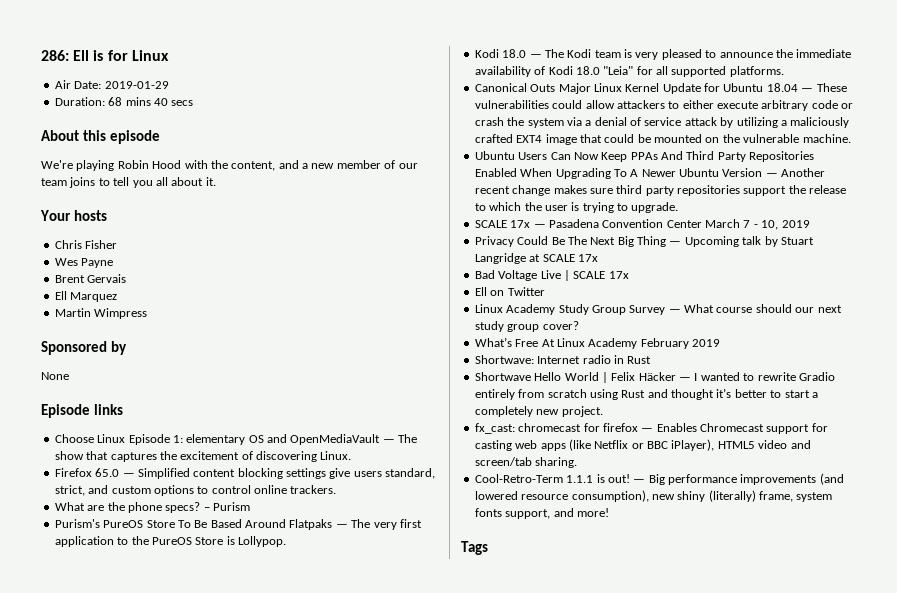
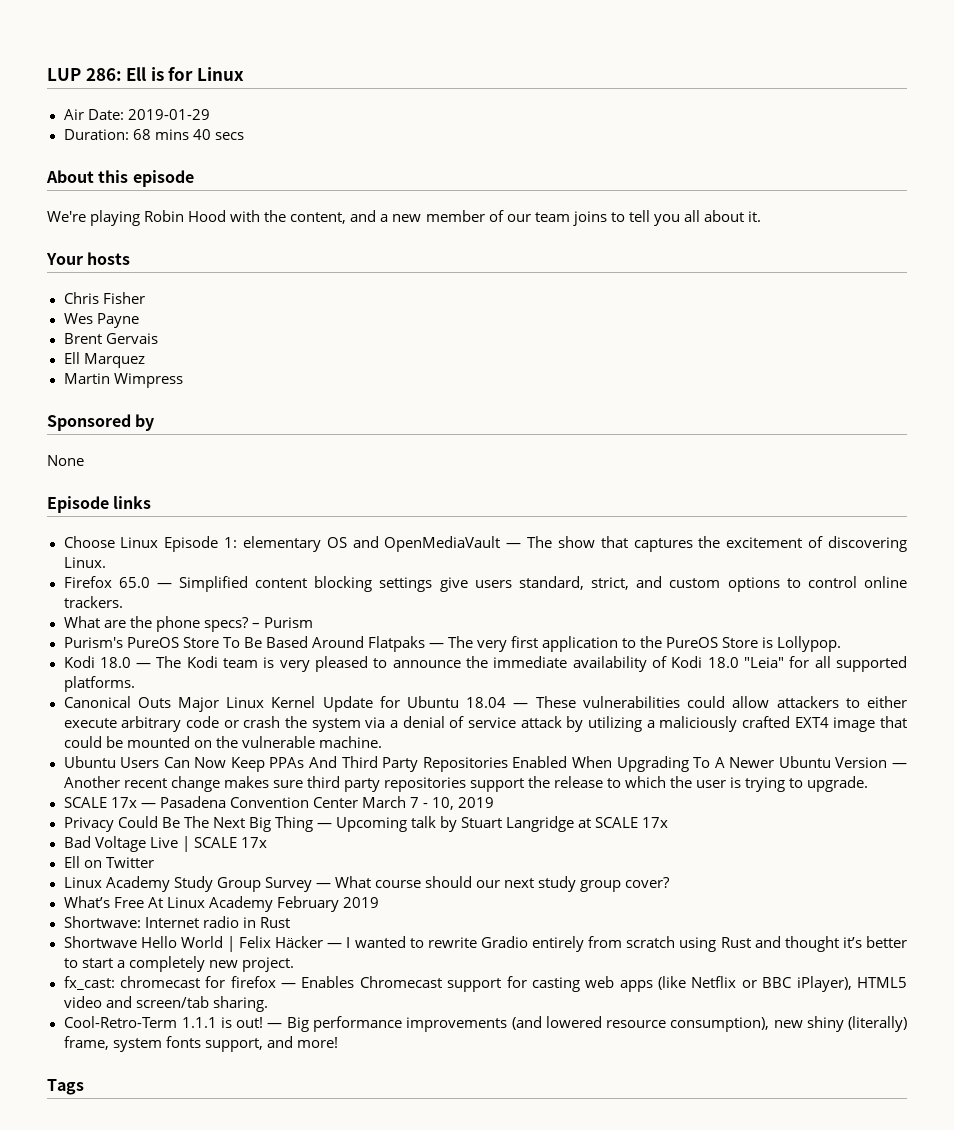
- 286: Ell is for Linux
+ LUP 286: Ell is for Linux

